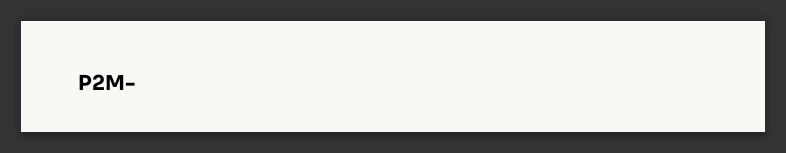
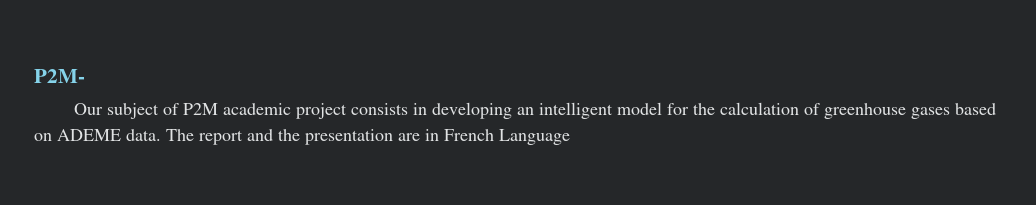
+ Our subject of P2M academic project consists in developing an intelligent model for the calculation of greenhouse gases based on ADEME data. The report and the presentation are in French Language

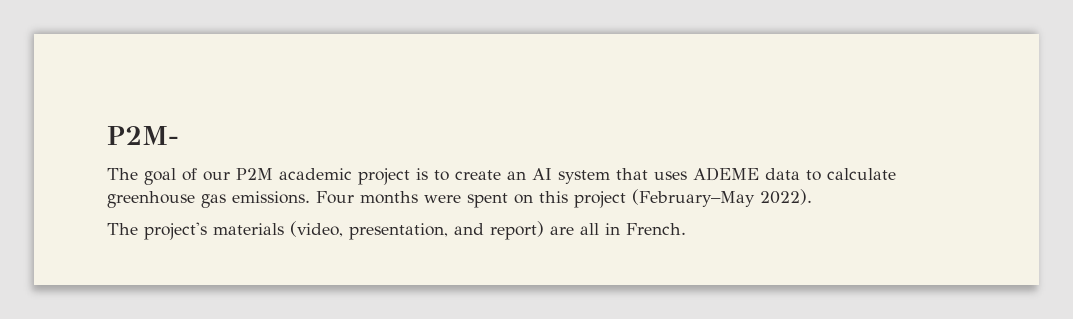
- Our subject of P2M academic project consists in developing an intelligent model for the calculation of greenhouse gases based on ADEME data. The report and the presentation are in French Language
+ The goal of our P2M academic project is to create an AI system that uses ADEME data to calculate greenhouse gas emissions. Four months were spent on this project (February–May 2022).
+ The project's materials (video, presentation, and report) are all in French.

